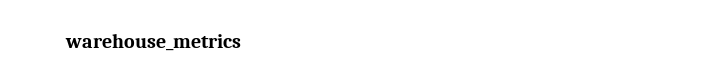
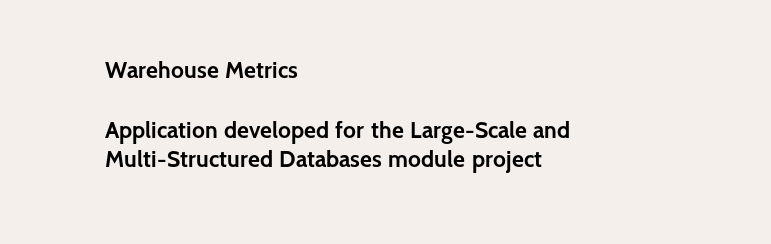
- warehouse_metrics
+ Warehouse Metrics
+ Application developed for the Large-Scale and Multi-Structured Databases module project

